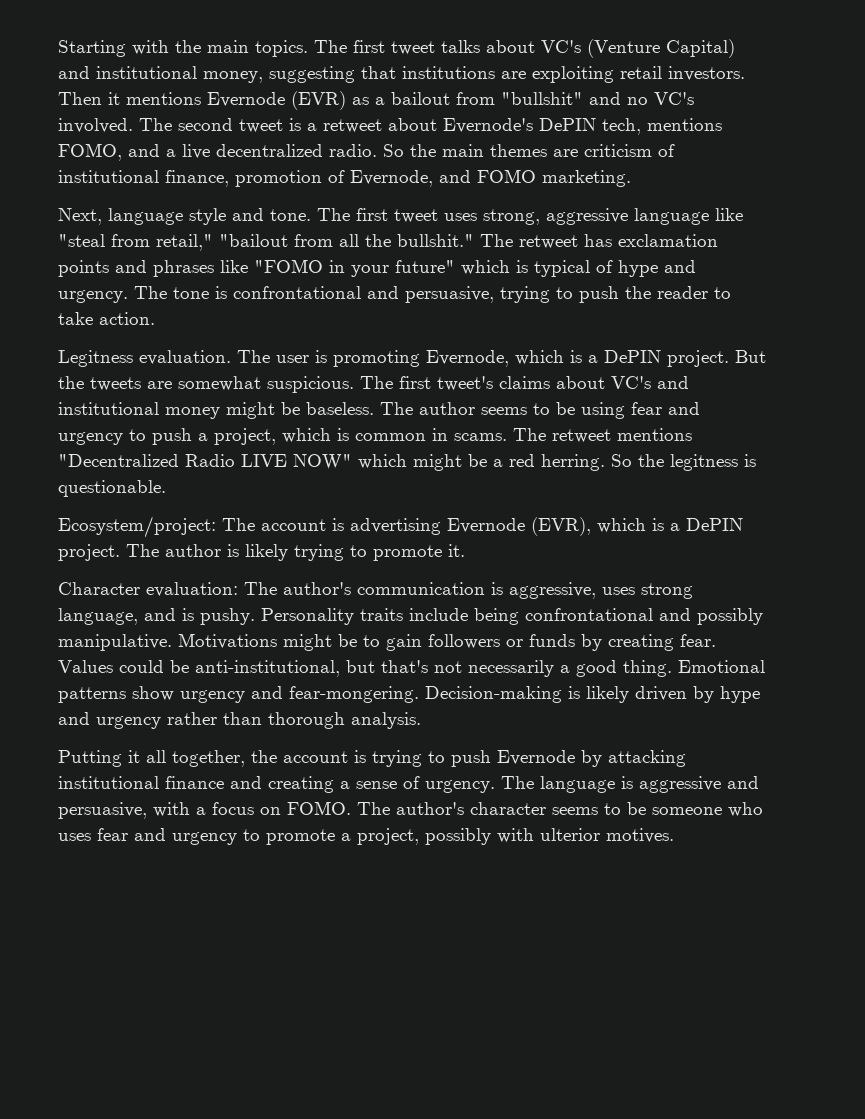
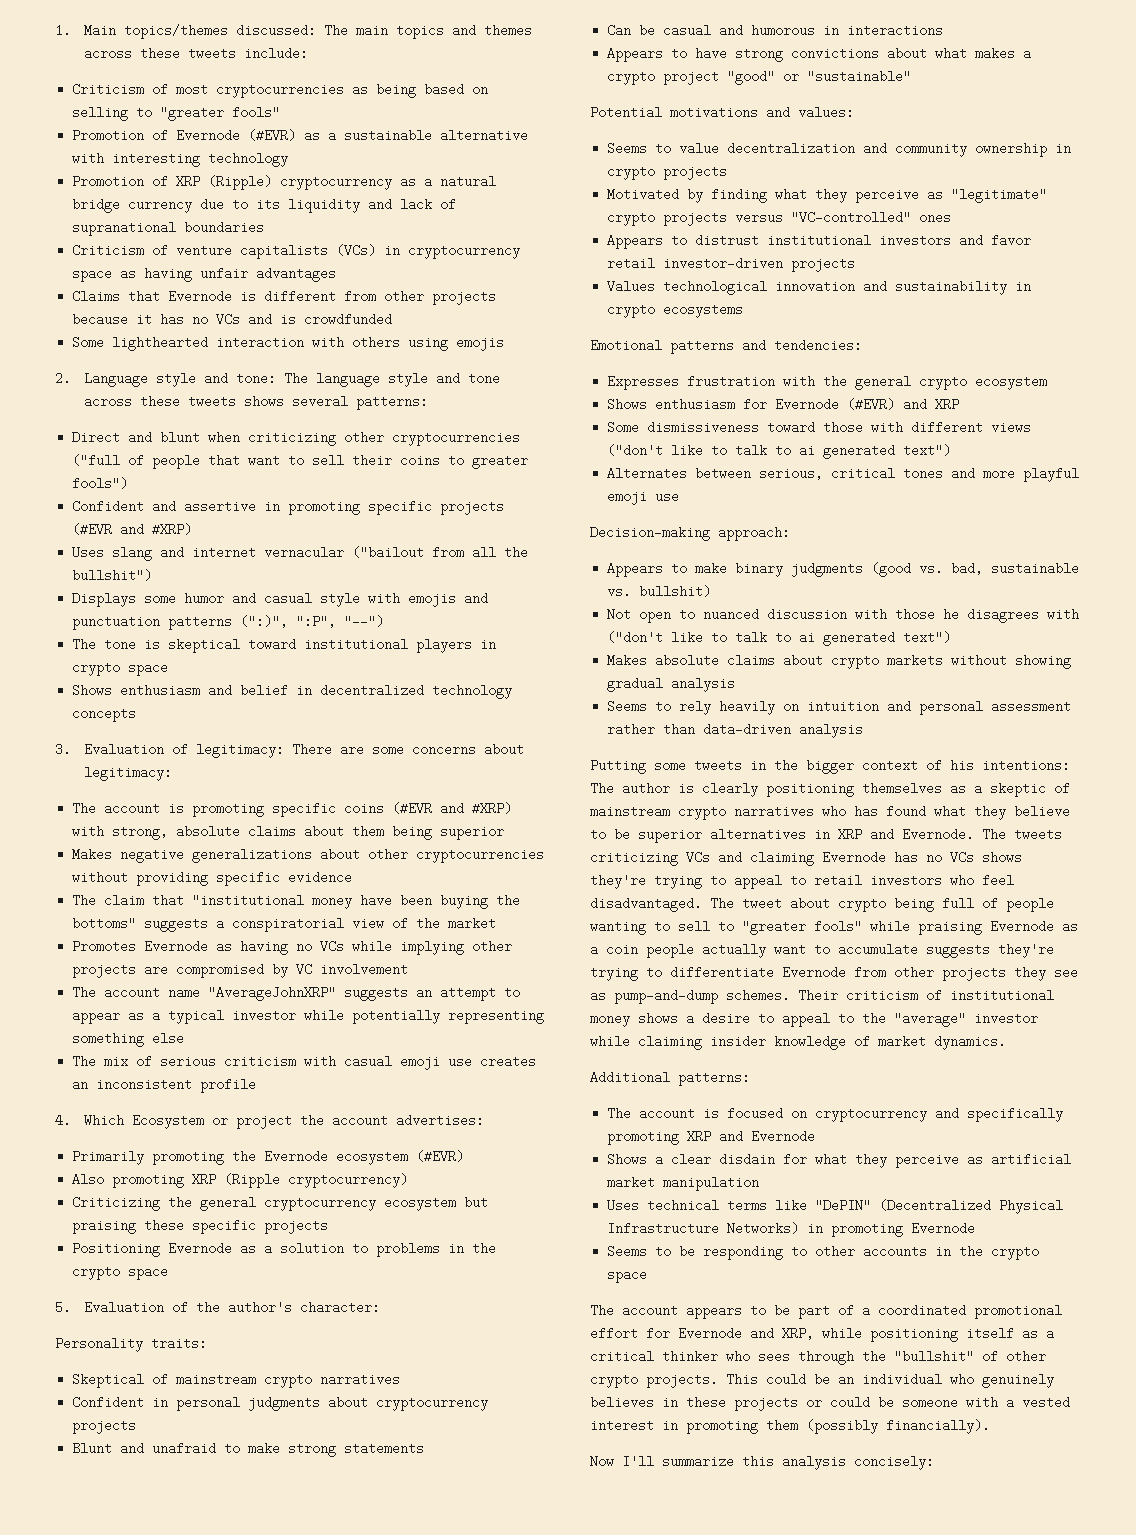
- Starting with the main topics. The first tweet talks about VC's (Venture Capital) and institutional money, suggesting that institutions are exploiting retail investors. Then it mentions Evernode (EVR) as a bailout from "bullshit" and no VC's involved. The second tweet is a retweet about Evernode's DePIN tech, mentions FOMO, and a live decentralized radio. So the main themes are criticism of institutional finance, promotion of Evernode, and FOMO marketing.
- Next, language style and tone. The first tweet uses strong, aggressive language like "steal from retail," "bailout from all the bullshit." The retweet has exclamation points and phrases like "FOMO in your future" which is typical of hype and urgency. The tone is confrontational and persuasive, trying to push the reader to take action.
- Legitness evaluation. The user is promoting Evernode, which is a DePIN project. But the tweets are somewhat suspicious. The first tweet's claims about VC's and institutional money might be baseless. The author seems to be using fear and urgency to push a project, which is common in scams. The retweet mentions "Decentralized Radio LIVE NOW" which might be a red herring. So the legitness is questionable.
- Ecosystem/project: The account is advertising Evernode (EVR), which is a DePIN project. The author is likely trying to promote it.
- Character evaluation: The author's communication is aggressive, uses strong language, and is pushy. Personality traits include being confrontational and possibly manipulative. Motivations might be to gain followers or funds by creating fear. Values could be anti-institutional, but that's not necessarily a good thing. Emotional patterns show urgency and fear-mongering. Decision-making is likely driven by hype and urgency rather than thorough analysis.
- Putting it all together, the account is trying to push Evernode by attacking institutional finance and creating a sense of urgency. The language is aggressive and persuasive, with a focus on FOMO. The author's character seems to be someone who uses fear and urgency to promote a project, possibly with ulterior motives.
+ 1. Main topics/themes discussed: The main topics and themes across these tweets include:
+ Criticism of most cryptocurrencies as being based on selling to "greater fools"
+ Promotion of Evernode (#EVR) as a sustainable alternative with interesting technology
+ Promotion of XRP (Ripple) cryptocurrency as a natural bridge currency due to its liquidity and lack of supranational boundaries
+ Criticism of venture capitalists (VCs) in cryptocurrency space as having unfair advantages
+ Claims that Evernode is different from other projects because it has no VCs and is crowdfunded
+ Some lighthearted interaction with others using emojis
+ 2. Language style and tone: The language style and tone across these tweets shows several patterns:
+ Direct and blunt when criticizing other cryptocurrencies ("full of people that want to sell their coins to greater fools")
+ Confident and assertive in promoting specific projects (#EVR and #XRP)
+ Uses slang and internet vernacular ("bailout from all the bullshit")
+ Displays some humor and casual style with emojis and punctuation patterns (":)", ":P", "--")
+ The tone is skeptical toward institutional players in crypto space
+ Shows enthusiasm and belief in decentralized technology concepts
+ 3. Evaluation of legitimacy: There are some concerns about legitimacy:
+ The account is promoting specific coins (#EVR and #XRP) with strong, absolute claims about them being superior
+ Makes negative generalizations about other cryptocurrencies without providing specific evidence
+ The claim that "institutional money have been buying the bottoms" suggests a conspiratorial view of the market
+ Promotes Evernode as having no VCs while implying other projects are compromised by VC involvement
+ The account name "AverageJohnXRP" suggests an attempt to appear as a typical investor while potentially representing something else
+ The mix of serious criticism with casual emoji use creates an inconsistent profile
+ 4. Which Ecosystem or project the account advertises:
+ Primarily promoting the Evernode ecosystem (#EVR)
+ Also promoting XRP (Ripple cryptocurrency)
+ Criticizing the general cryptocurrency ecosystem but praising these specific projects
+ Positioning Evernode as a solution to problems in the crypto space
+ 5. Evaluation of the author's character:
+ Personality traits:
+ Skeptical of mainstream crypto narratives
+ Confident in personal judgments about cryptocurrency projects
+ Blunt and unafraid to make strong statements
+ Can be casual and humorous in interactions
+ Appears to have strong convictions about what makes a crypto project "good" or "sustainable"
+ Potential motivations and values:
+ Seems to value decentralization and community ownership in crypto projects
+ Motivated by finding what they perceive as "legitimate" crypto projects versus "VC-controlled" ones
+ Appears to distrust institutional investors and favor retail investor-driven projects
+ Values technological innovation and sustainability in crypto ecosystems
+ Emotional patterns and tendencies:
+ Expresses frustration with the general crypto ecosystem
+ Shows enthusiasm for Evernode (#EVR) and XRP
+ Some dismissiveness toward those with different views ("don't like to talk to ai generated text")
+ Alternates between serious, critical tones and more playful emoji use
+ Decision-making approach:
+ Appears to make binary judgments (good vs. bad, sustainable vs. bullshit)
+ Not open to nuanced discussion with those he disagrees with ("don't like to talk to ai generated text")
+ Makes absolute claims about crypto markets without showing gradual analysis
+ Seems to rely heavily on intuition and personal assessment rather than data-driven analysis
+ Putting some tweets in the bigger context of his intentions: The author is clearly positioning themselves as a skeptic of mainstream crypto narratives who has found what they believe to be superior alternatives in XRP and Evernode. The tweets criticizing VCs and claiming Evernode has no VCs shows they're trying to appeal to retail investors who feel disadvantaged. The tweet about crypto being full of people wanting to sell to "greater fools" while praising Evernode as a coin people actually want to accumulate suggests they're trying to differentiate Evernode from other projects they see as pump-and-dump schemes. Their criticism of institutional money shows a desire to appeal to the "average" investor while claiming insider knowledge of market dynamics.
+ Additional patterns:
+ The account is focused on cryptocurrency and specifically promoting XRP and Evernode
+ Shows a clear disdain for what they perceive as artificial market manipulation
+ Uses technical terms like "DePIN" (Decentralized Physical Infrastructure Networks) in promoting Evernode
+ Seems to be responding to other accounts in the crypto space
+ The account appears to be part of a coordinated promotional effort for Evernode and XRP, while positioning itself as a critical thinker who sees through the "bullshit" of other crypto projects. This could be an individual who genuinely believes in these projects or could be someone with a vested interest in promoting them (possibly financially).
+ Now I'll summarize this analysis concisely:

